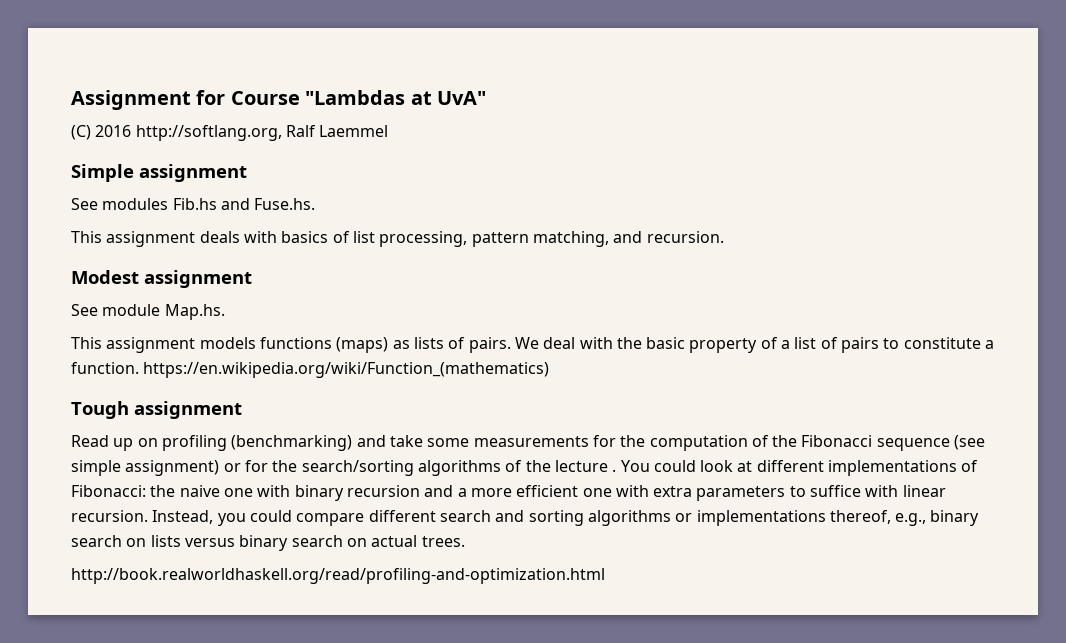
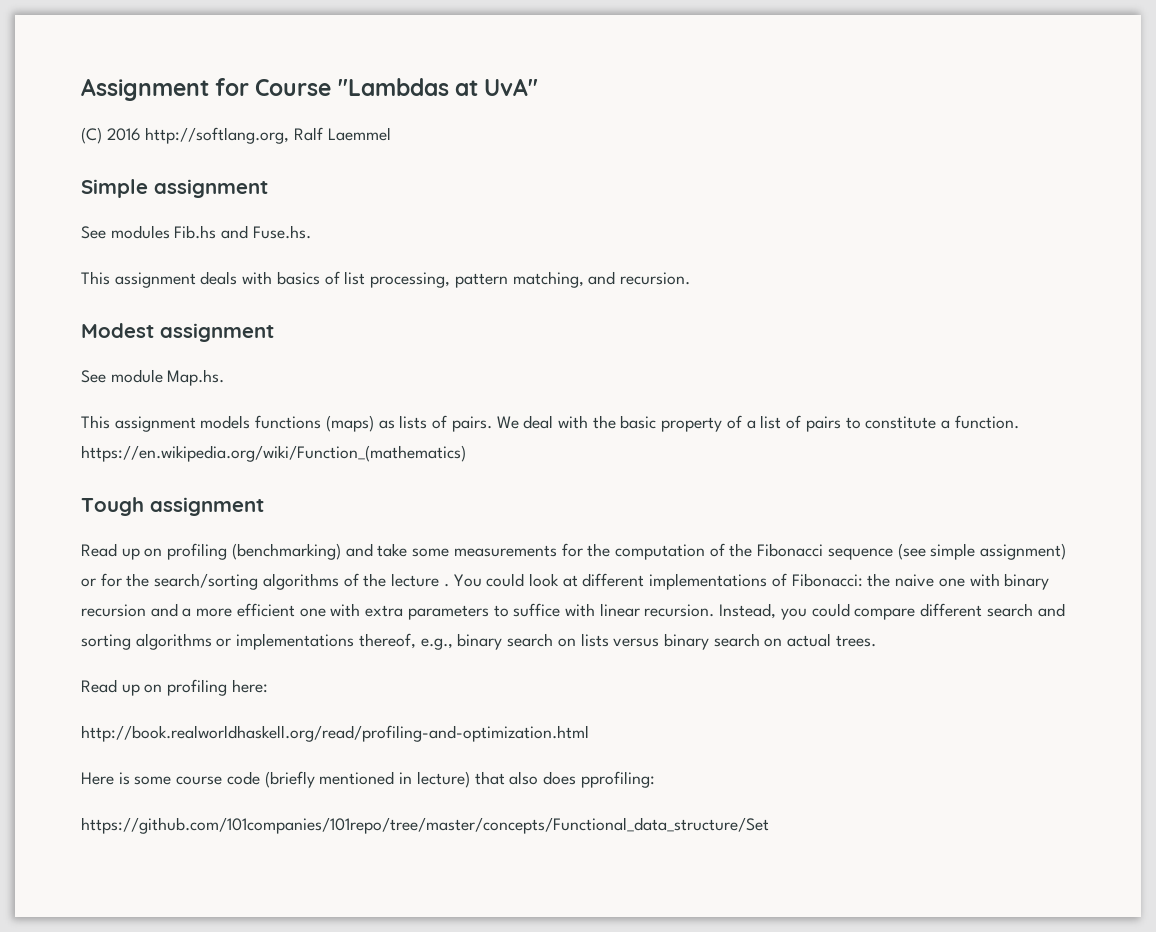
+ Read up on profiling here:
  http://book.realworldhaskell.org/read/profiling-and-optimization.html
+ Here is some course code (briefly mentioned in lecture) that also does pprofiling:
+ https://github.com/101companies/101repo/tree/master/concepts/Functional_data_structure/Set

